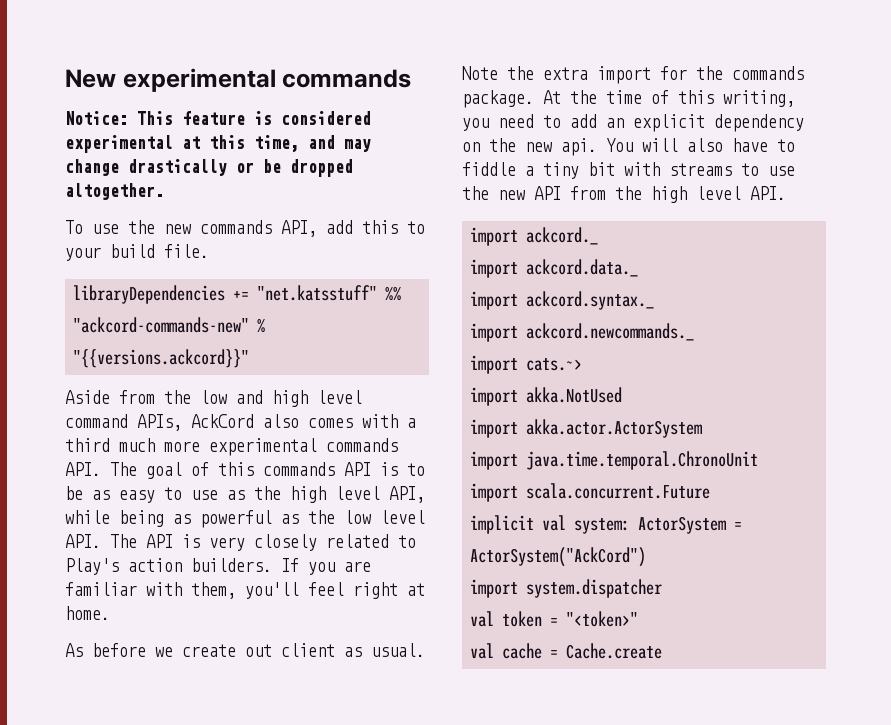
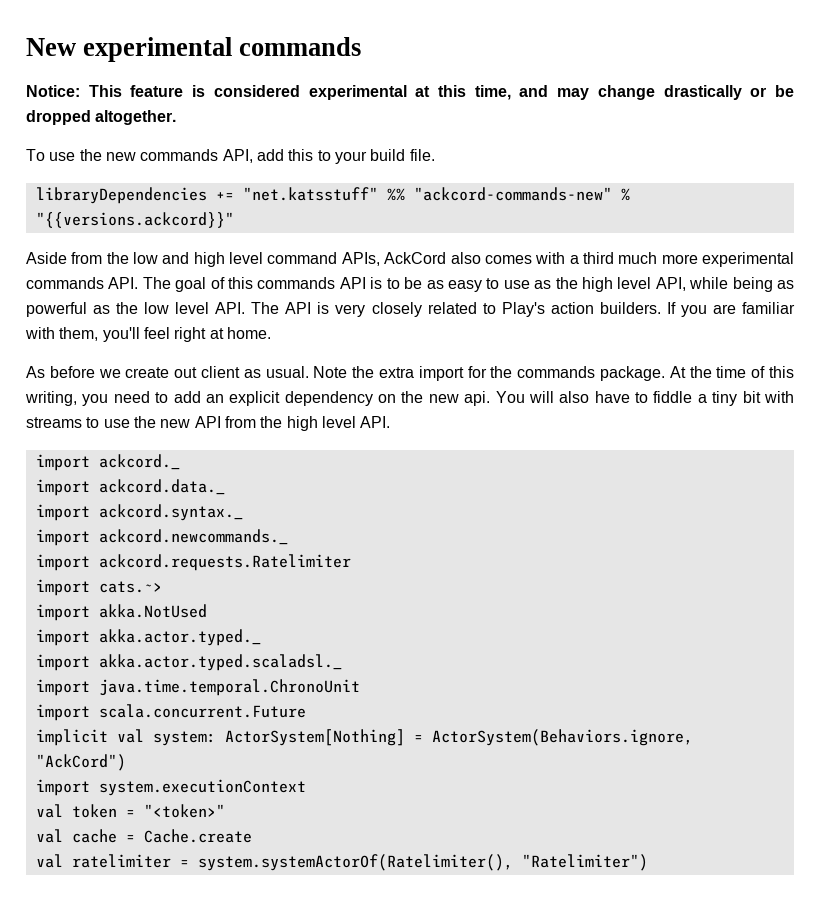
+ import ackcord.requests.Ratelimiter
- import akka.actor.ActorSystem
+ import akka.actor.typed._
+ import akka.actor.typed.scaladsl._
- implicit val system: ActorSystem = ActorSystem("AckCord")
- import system.dispatcher
+ implicit val system: ActorSystem[Nothing] = ActorSystem(Behaviors.ignore, "AckCord")
+ import system.executionContext
+ val ratelimiter = system.systemActorOf(Ratelimiter(), "Ratelimiter")

